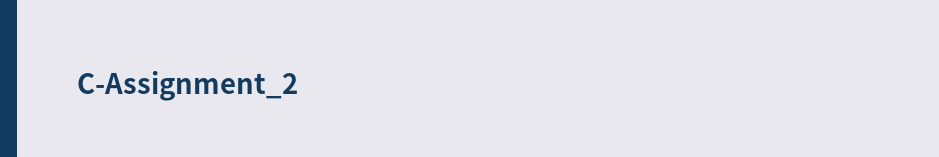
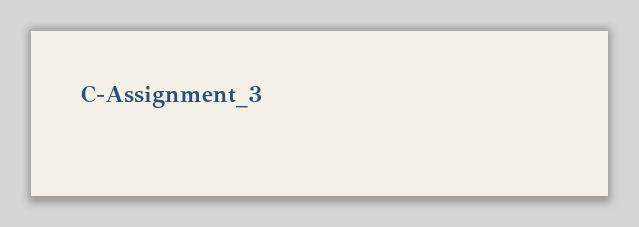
- C-Assignment_2
+ C-Assignment_3

